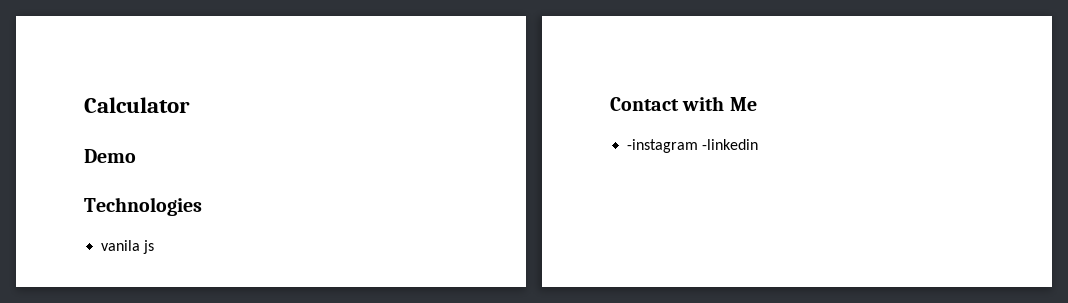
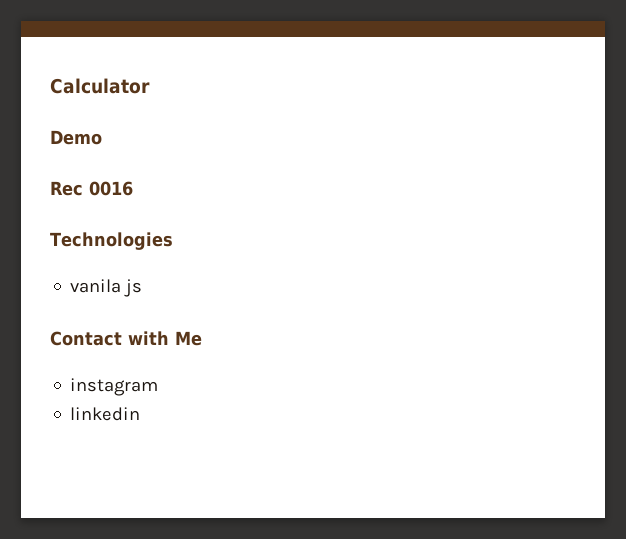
+ Rec 0016
- -instagram -linkedin
+ instagram
+ linkedin

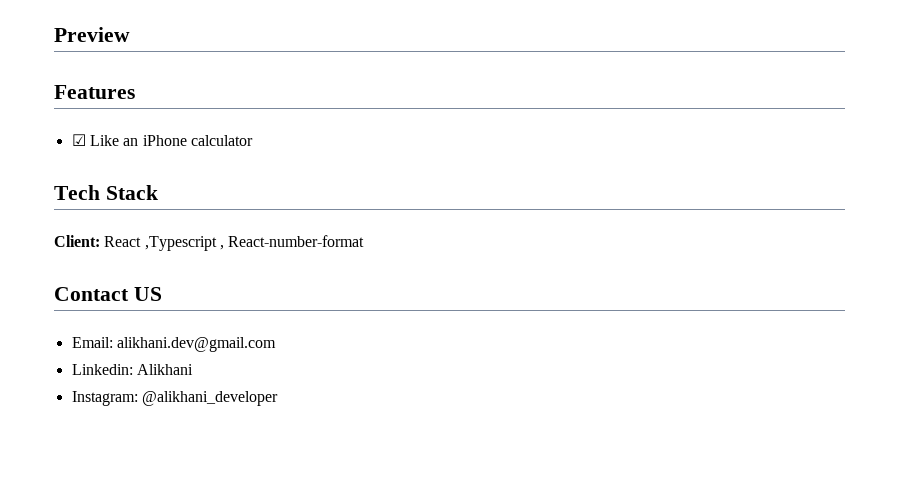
- Calculator
- Demo
- Rec 0016
- Technologies
- vanila js
- Contact with Me
- instagram
- linkedin
+ Preview
+ Features
+ ☑ Like an iPhone calculator
+ Tech Stack
+ Client: React ,Typescript , React-number-format
+ Contact US
+ Email: alikhani.dev@gmail.com
+ Linkedin: Alikhani
+ Instagram: @alikhani_developer

